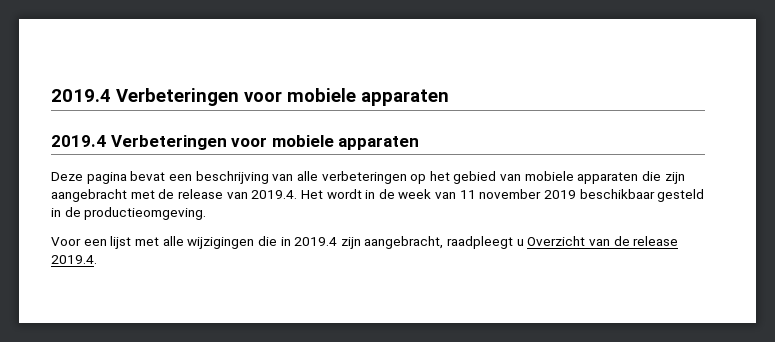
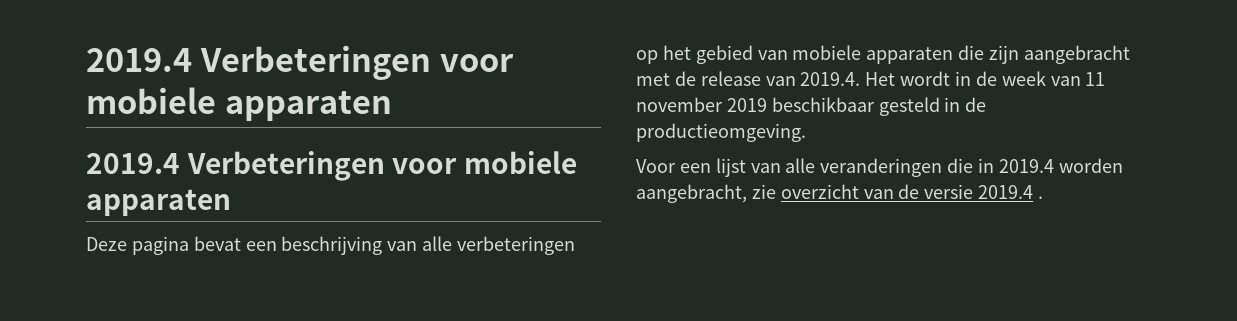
- Voor een lijst met alle wijzigingen die in 2019.4 zijn aangebracht, raadpleegt u Overzicht van de release 2019.4.
+ Voor een lijst van alle veranderingen die in 2019.4 worden aangebracht, zie overzicht van de versie 2019.4 .

